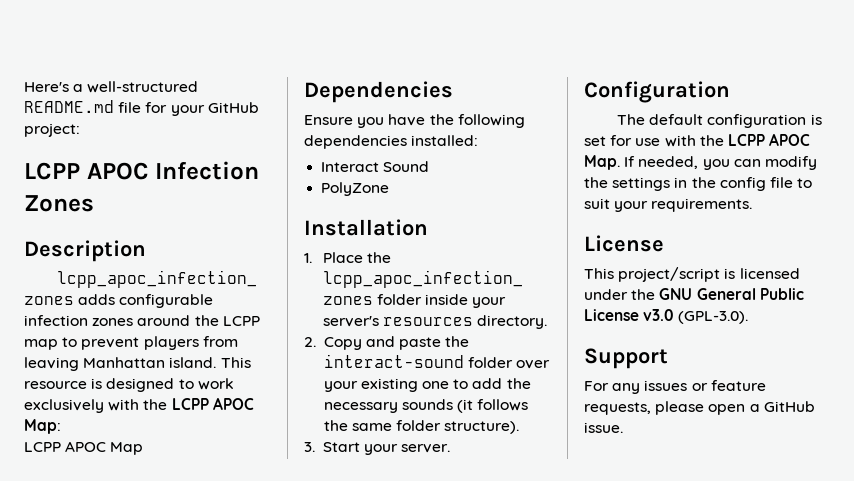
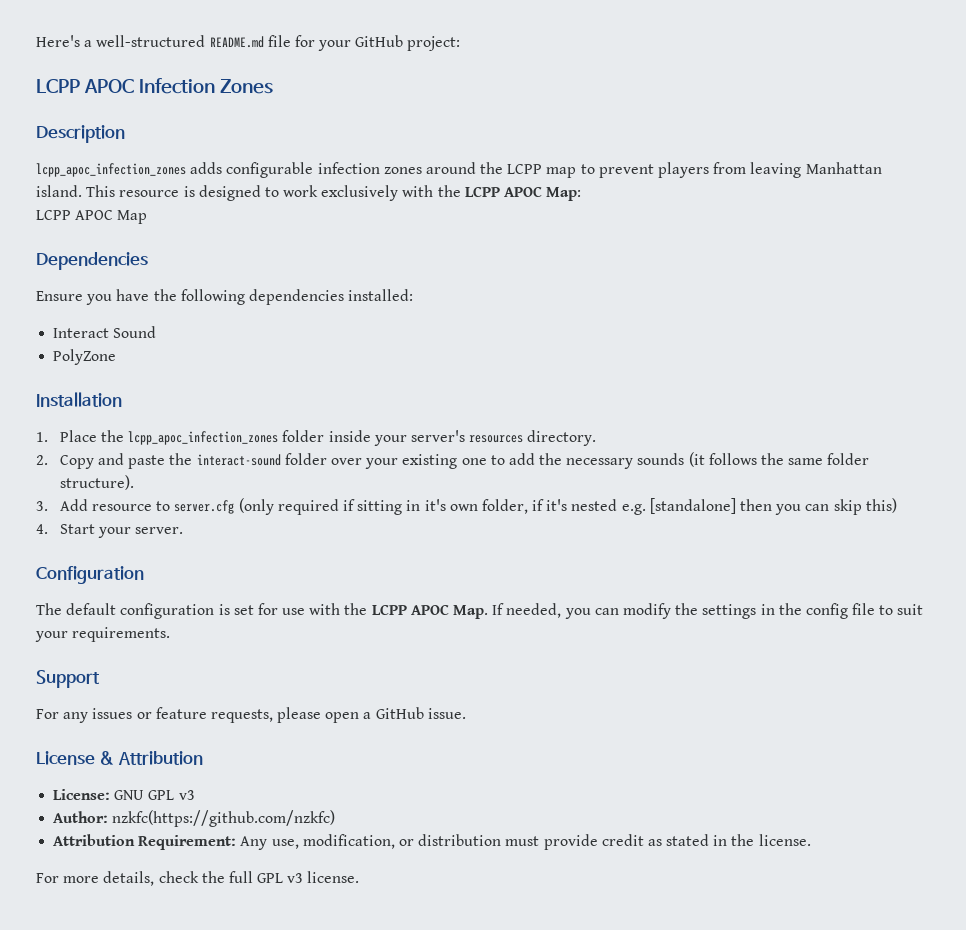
- 3. Start your server.
+ 3. Add resource to server.cfg (only required if sitting in it's own folder, if it's nested e.g. [standalone] then you can skip this)
+ 4. Start your server.
  The default configuration is set for use with the LCPP APOC Map. If needed, you can modify the settings in the config file to suit your requirements.
- License
- This project/script is licensed under the GNU General Public License v3.0 (GPL-3.0).
+ License & Attribution
+ License: GNU GPL v3
+ Author: nzkfc(https://github.com/nzkfc)
+ Attribution Requirement: Any use, modification, or distribution must provide credit as stated in the license.
+ For more details, check the full GPL v3 license.

